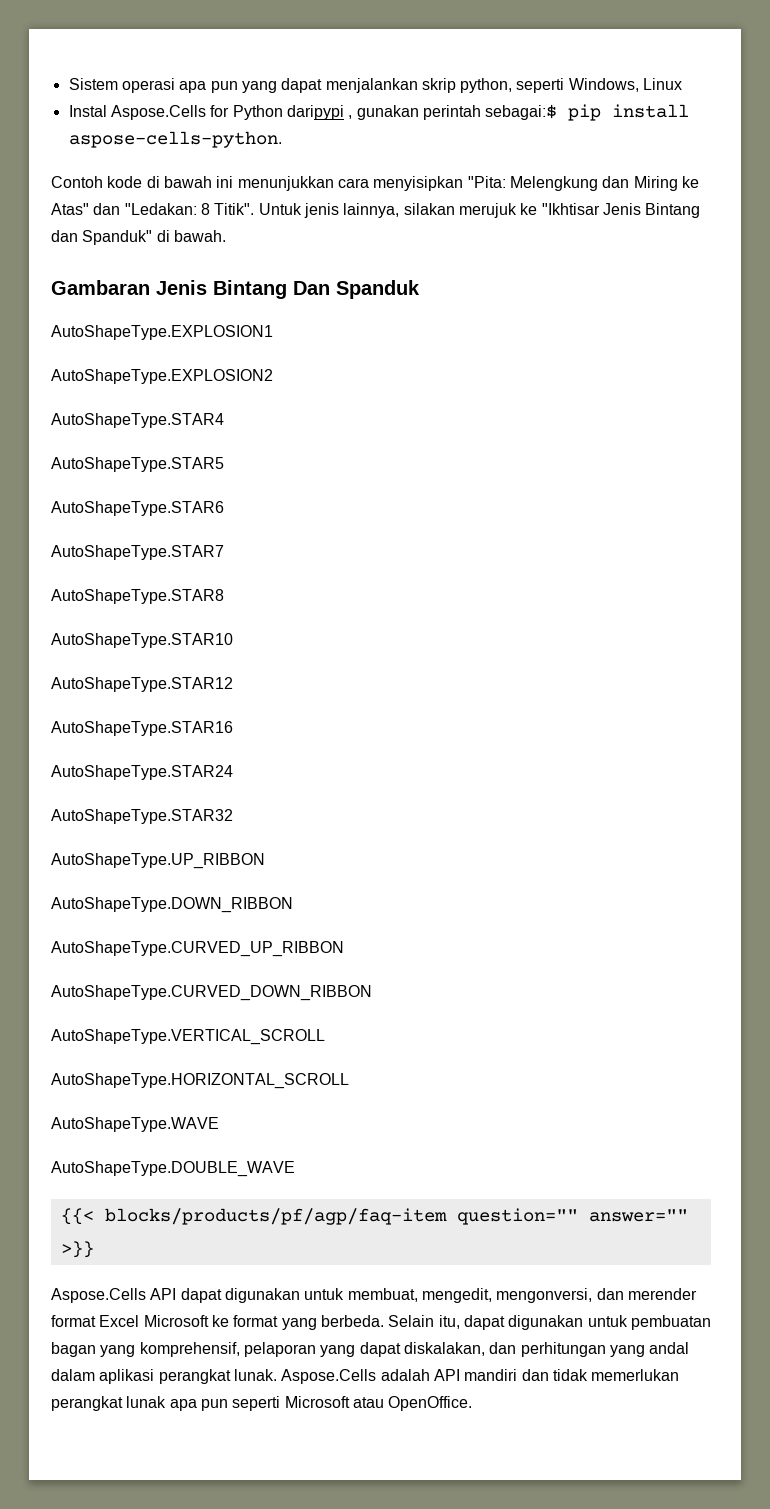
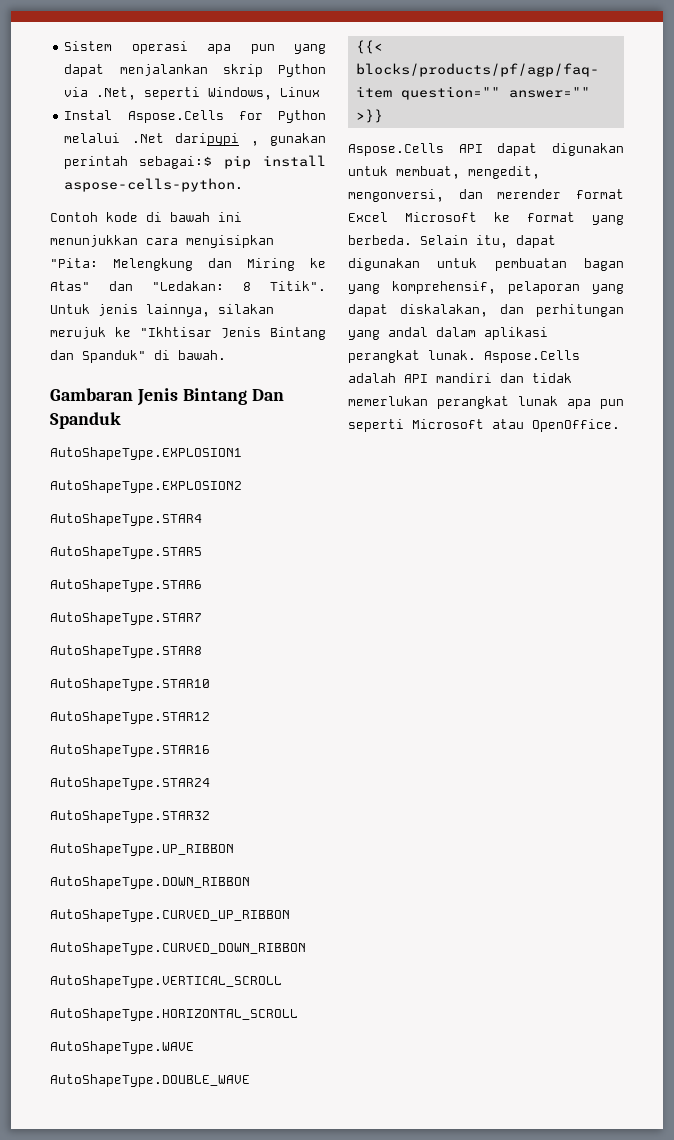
- Sistem operasi apa pun yang dapat menjalankan skrip python, seperti Windows, Linux
+ Sistem operasi apa pun yang dapat menjalankan skrip Python via .Net, seperti Windows, Linux
- Instal Aspose.Cells for Python daripypi , gunakan perintah sebagai:$ pip install aspose-cells-python.
+ Instal Aspose.Cells for Python melalui .Net daripypi , gunakan perintah sebagai:$ pip install aspose-cells-python.

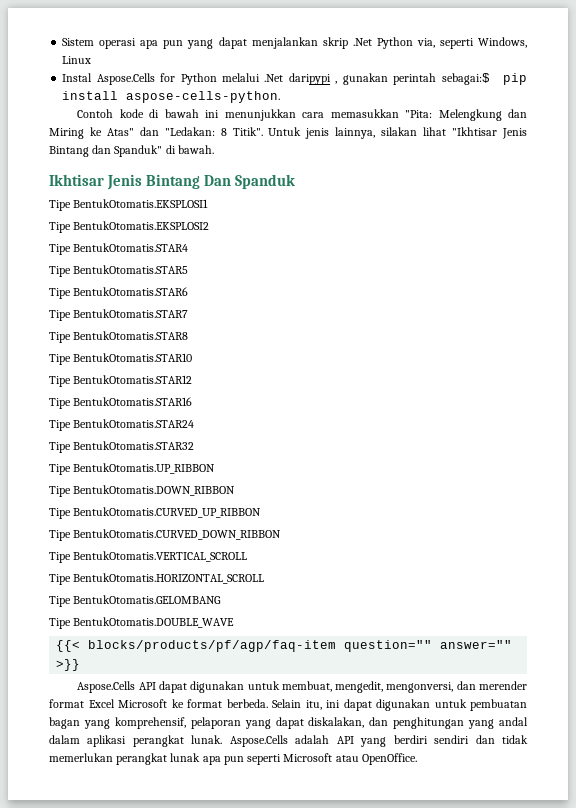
- Sistem operasi apa pun yang dapat menjalankan skrip Python via .Net, seperti Windows, Linux
+ Sistem operasi apa pun yang dapat menjalankan skrip .Net Python via, seperti Windows, Linux
- Contoh kode di bawah ini menunjukkan cara menyisipkan "Pita: Melengkung dan Miring ke Atas" dan "Ledakan: 8 Titik".
+ Contoh kode di bawah ini menunjukkan cara memasukkan "Pita: Melengkung dan Miring ke Atas" dan "Ledakan: 8 Titik".
- Untuk jenis lainnya, silakan merujuk ke "Ikhtisar Jenis Bintang dan Spanduk" di bawah.
+ Untuk jenis lainnya, silakan lihat "Ikhtisar Jenis Bintang dan Spanduk" di bawah.
- Gambaran Jenis Bintang Dan Spanduk
+ Ikhtisar Jenis Bintang Dan Spanduk
- AutoShapeType.EXPLOSION1
- AutoShapeType.EXPLOSION2
- AutoShapeType.STAR4
- AutoShapeType.STAR5
- AutoShapeType.STAR6
- AutoShapeType.STAR7
- AutoShapeType.STAR8
- AutoShapeType.STAR10
- AutoShapeType.STAR12
- AutoShapeType.STAR16
- AutoShapeType.STAR24
- AutoShapeType.STAR32
- AutoShapeType.UP_RIBBON
- AutoShapeType.DOWN_RIBBON
- AutoShapeType.CURVED_UP_RIBBON
- AutoShapeType.CURVED_DOWN_RIBBON
- AutoShapeType.VERTICAL_SCROLL
- AutoShapeType.HORIZONTAL_SCROLL
- AutoShapeType.WAVE
- AutoShapeType.DOUBLE_WAVE
+ Tipe BentukOtomatis.EKSPLOSI1
+ Tipe BentukOtomatis.EKSPLOSI2
+ Tipe BentukOtomatis.STAR4
+ Tipe BentukOtomatis.STAR5
+ Tipe BentukOtomatis.STAR6
+ Tipe BentukOtomatis.STAR7
+ Tipe BentukOtomatis.STAR8
+ Tipe BentukOtomatis.STAR10
+ Tipe BentukOtomatis.STAR12
+ Tipe BentukOtomatis.STAR16
+ Tipe BentukOtomatis.STAR24
+ Tipe BentukOtomatis.STAR32
+ Tipe BentukOtomatis.UP_RIBBON
+ Tipe BentukOtomatis.DOWN_RIBBON
+ Tipe BentukOtomatis.CURVED_UP_RIBBON
+ Tipe BentukOtomatis.CURVED_DOWN_RIBBON
+ Tipe BentukOtomatis.VERTICAL_SCROLL
+ Tipe BentukOtomatis.HORIZONTAL_SCROLL
+ Tipe BentukOtomatis.GELOMBANG
+ Tipe BentukOtomatis.DOUBLE_WAVE
- Aspose.Cells API dapat digunakan untuk membuat, mengedit, mengonversi, dan merender format Excel Microsoft ke format yang berbeda.
+ Aspose.Cells API dapat digunakan untuk membuat, mengedit, mengonversi, dan merender format Excel Microsoft ke format berbeda.
- Selain itu, dapat digunakan untuk pembuatan bagan yang komprehensif, pelaporan yang dapat diskalakan, dan perhitungan yang andal dalam aplikasi perangkat lunak.
+ Selain itu, ini dapat digunakan untuk pembuatan bagan yang komprehensif, pelaporan yang dapat diskalakan, dan penghitungan yang andal dalam aplikasi perangkat lunak.
- Aspose.Cells adalah API mandiri dan tidak memerlukan perangkat lunak apa pun seperti Microsoft atau OpenOffice.
+ Aspose.Cells adalah API yang berdiri sendiri dan tidak memerlukan perangkat lunak apa pun seperti Microsoft atau OpenOffice.

